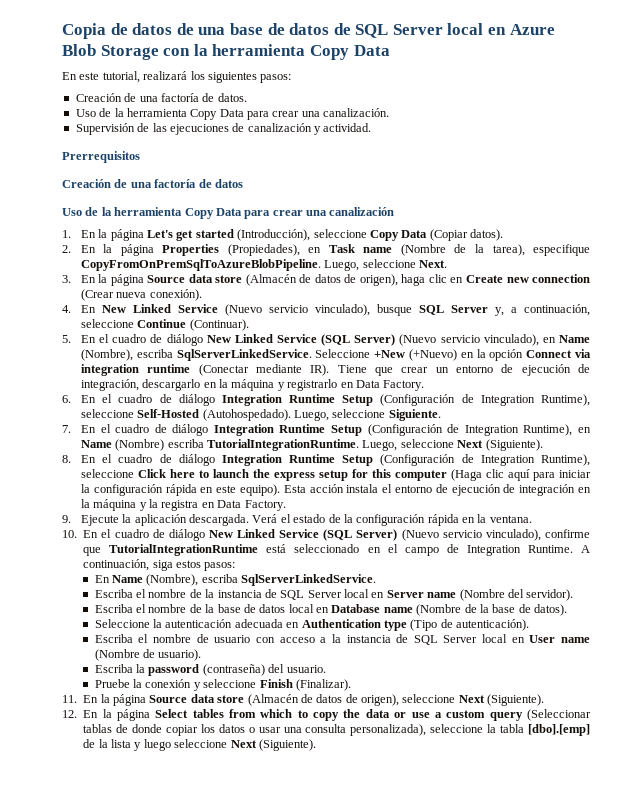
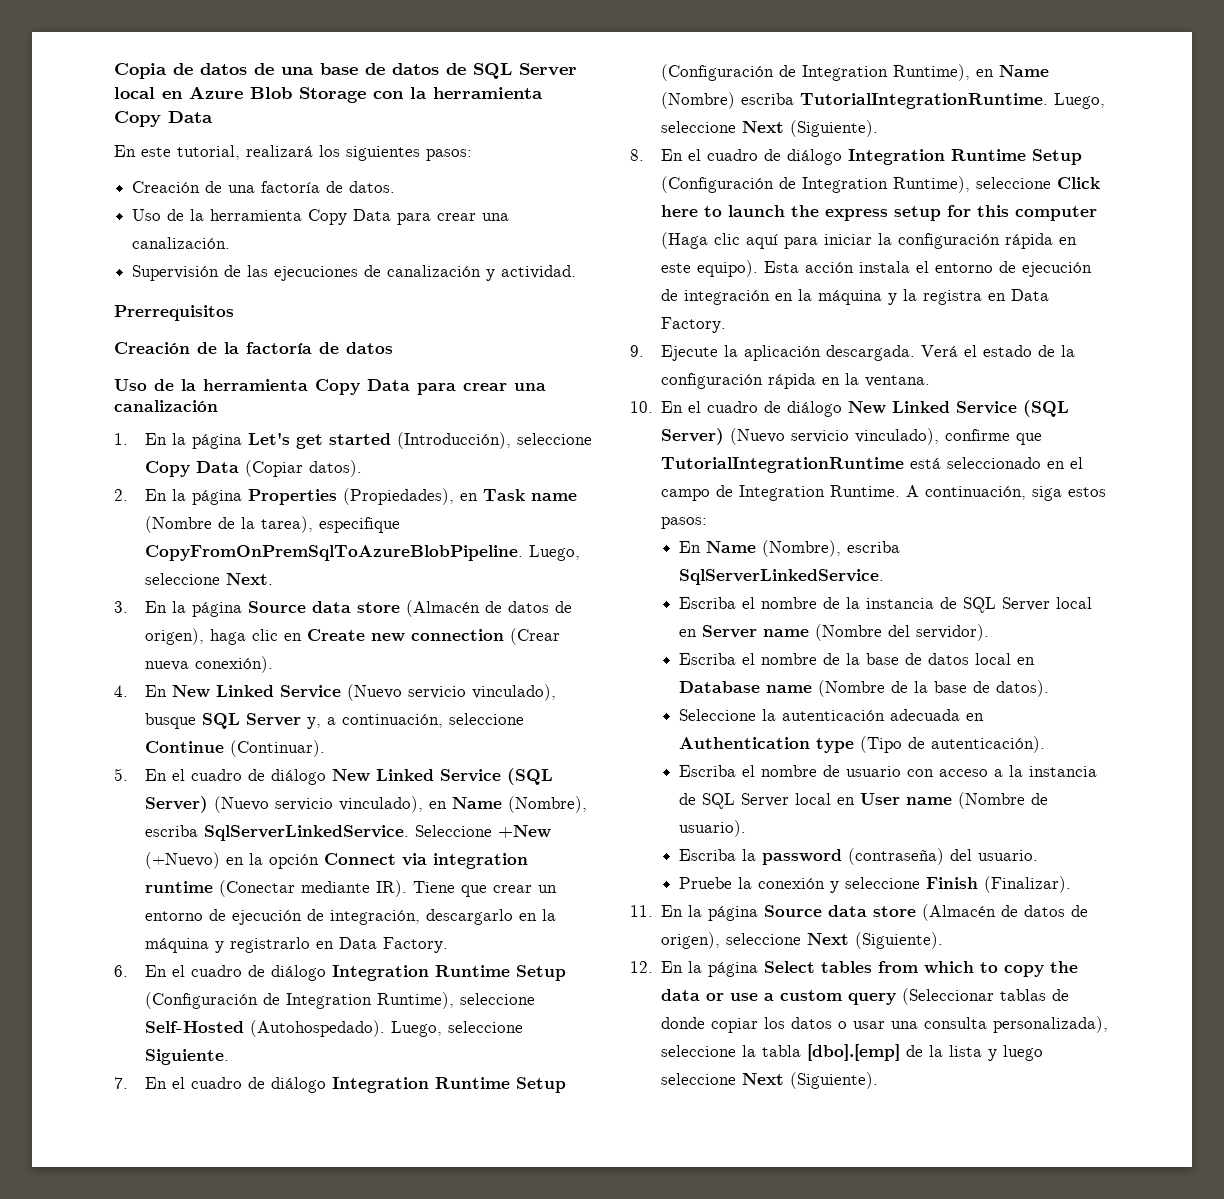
- Creación de una factoría de datos
+ Creación de la factoría de datos

